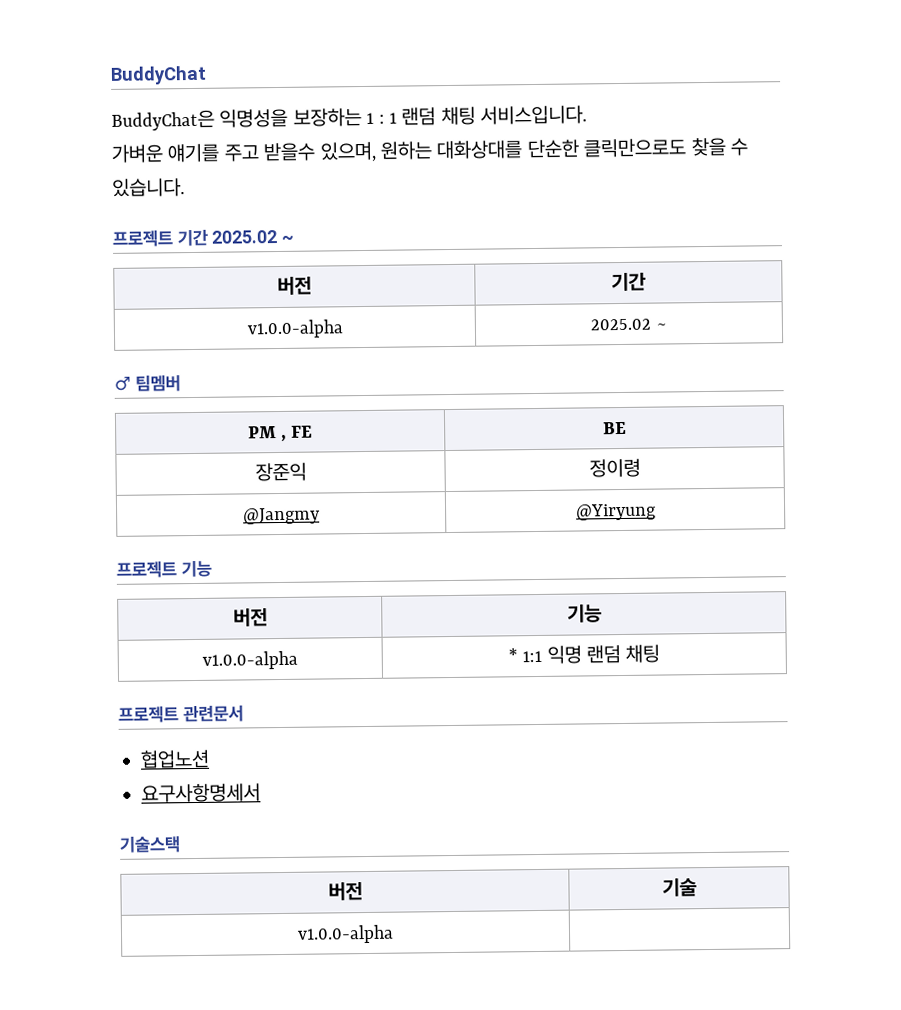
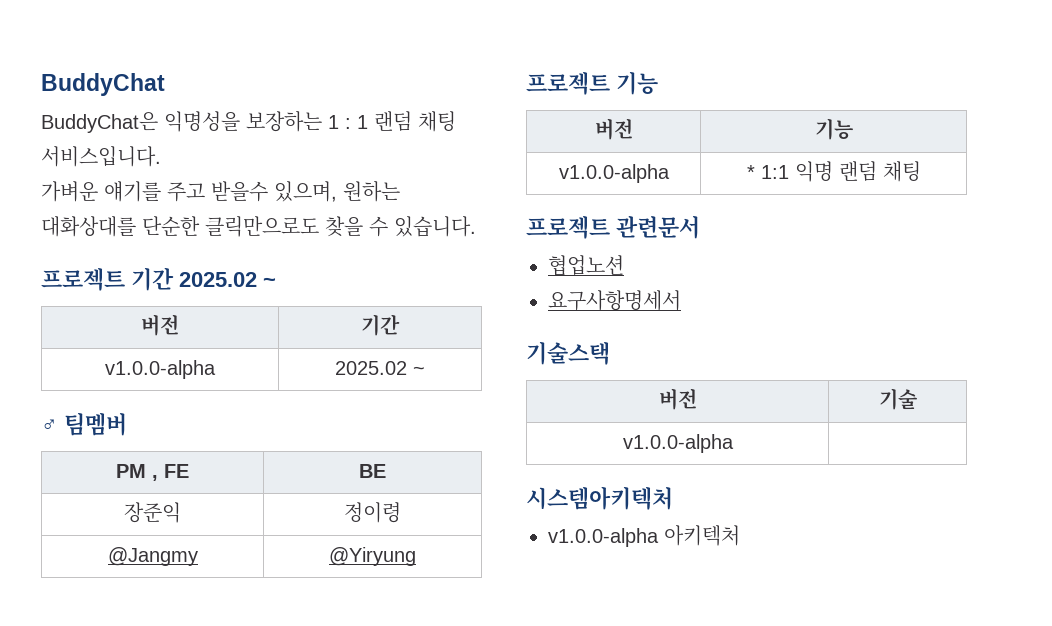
+ 시스템아키텍처
+ v1.0.0-alpha 아키텍처

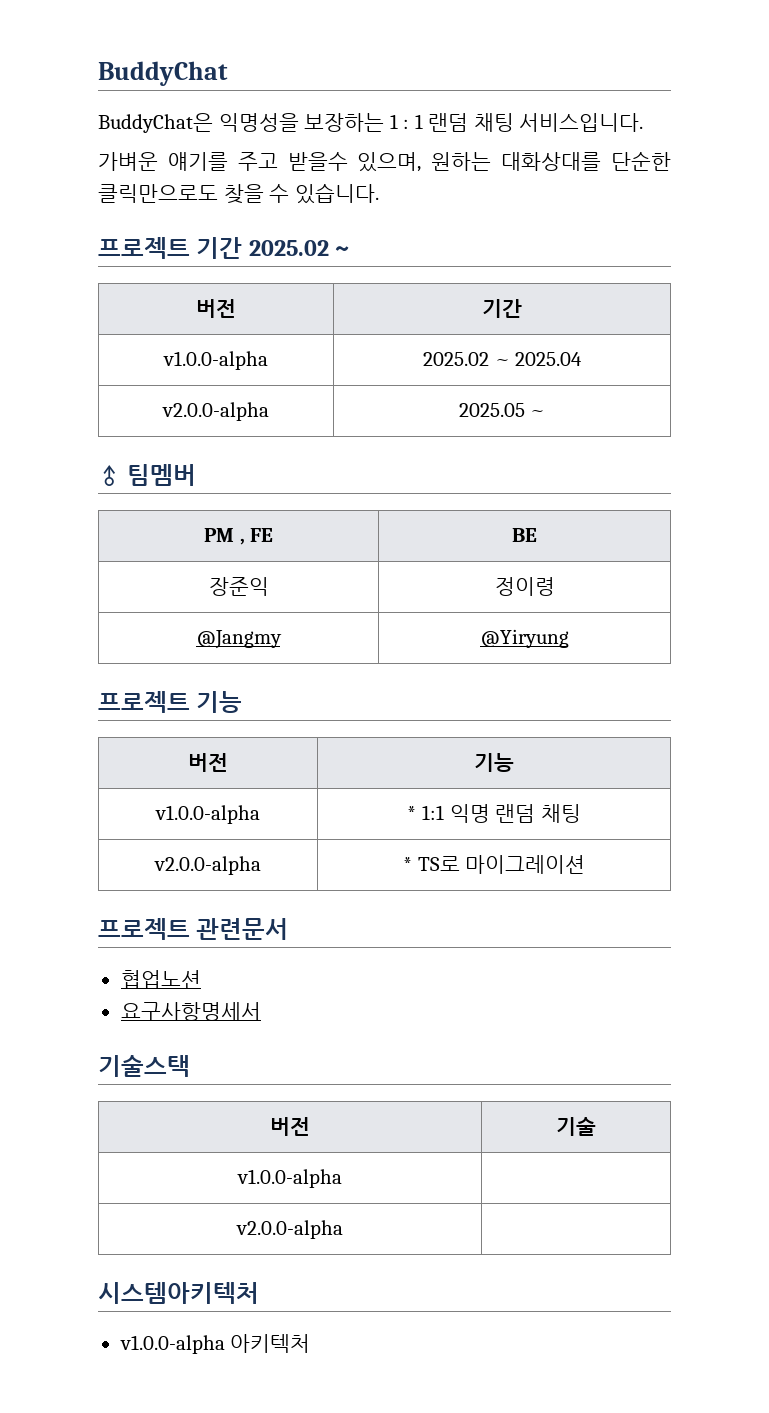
- v1.0.0-alpha | 2025.02 ~
+ v1.0.0-alpha | 2025.02 ~ 2025.04
+ v2.0.0-alpha | 2025.05 ~
+ v2.0.0-alpha | * TS로 마이그레이션
  버전 | 기술
  v1.0.0-alpha |
+ v2.0.0-alpha |

